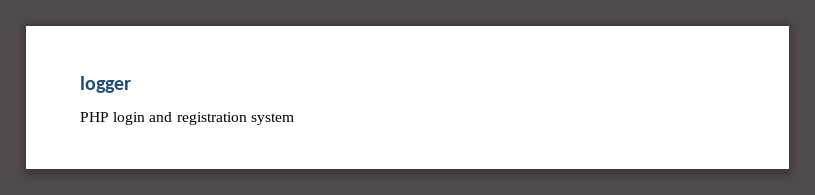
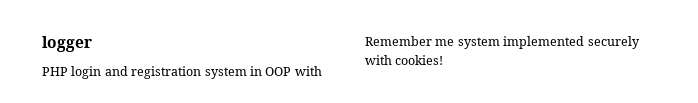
- PHP login and registration system
+ PHP login and registration system in OOP with Remember me system implemented securely with cookies!

